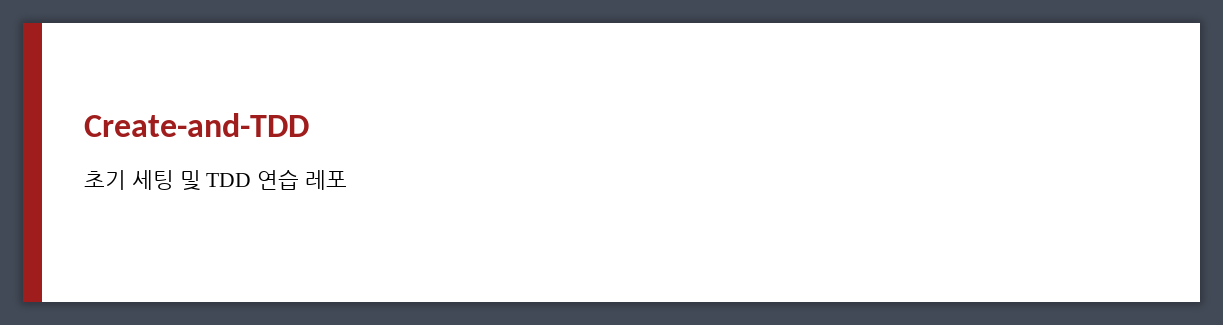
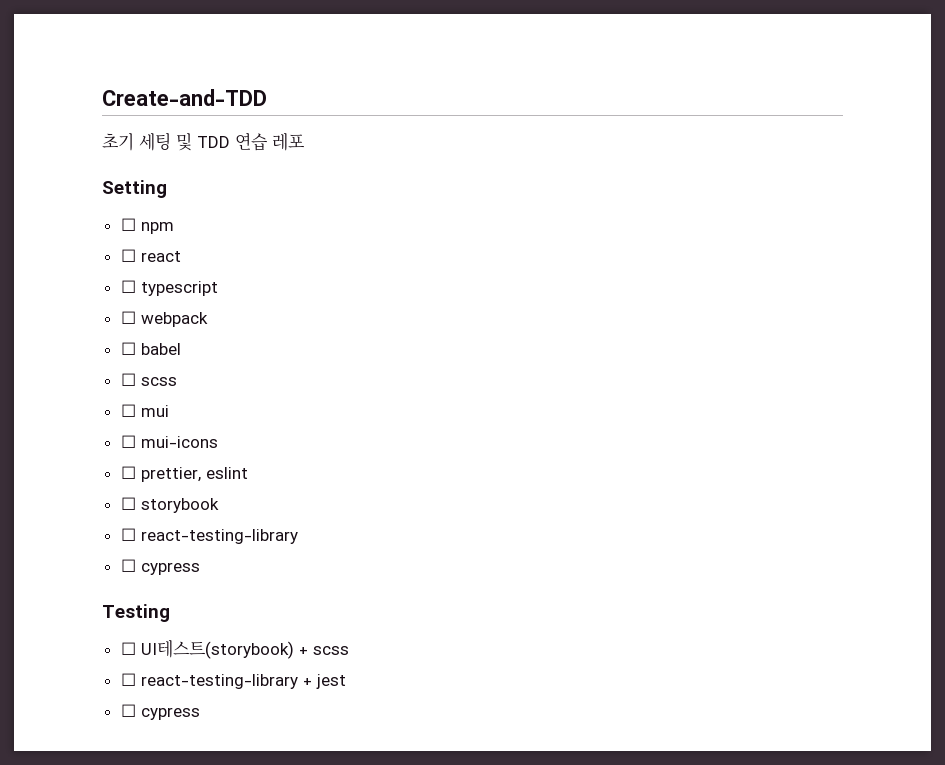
+ Setting
+ ☐ npm
+ ☐ react
+ ☐ typescript
+ ☐ webpack
+ ☐ babel
+ ☐ scss
+ ☐ mui
+ ☐ mui-icons
+ ☐ prettier, eslint
+ ☐ storybook
+ ☐ react-testing-library
+ ☐ cypress
+ Testing
+ ☐ UI테스트(storybook) + scss
+ ☐ react-testing-library + jest
+ ☐ cypress

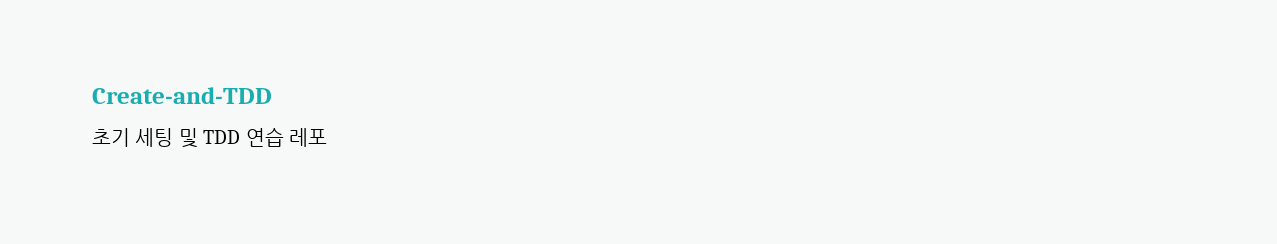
- Setting
- ☐ npm
- ☐ react
- ☐ typescript
- ☐ webpack
- ☐ babel
- ☐ scss
- ☐ mui
- ☐ mui-icons
- ☐ prettier, eslint
- ☐ storybook
- ☐ react-testing-library
- ☐ cypress
- Testing
- ☐ UI테스트(storybook) + scss
- ☐ react-testing-library + jest
- ☐ cypress

